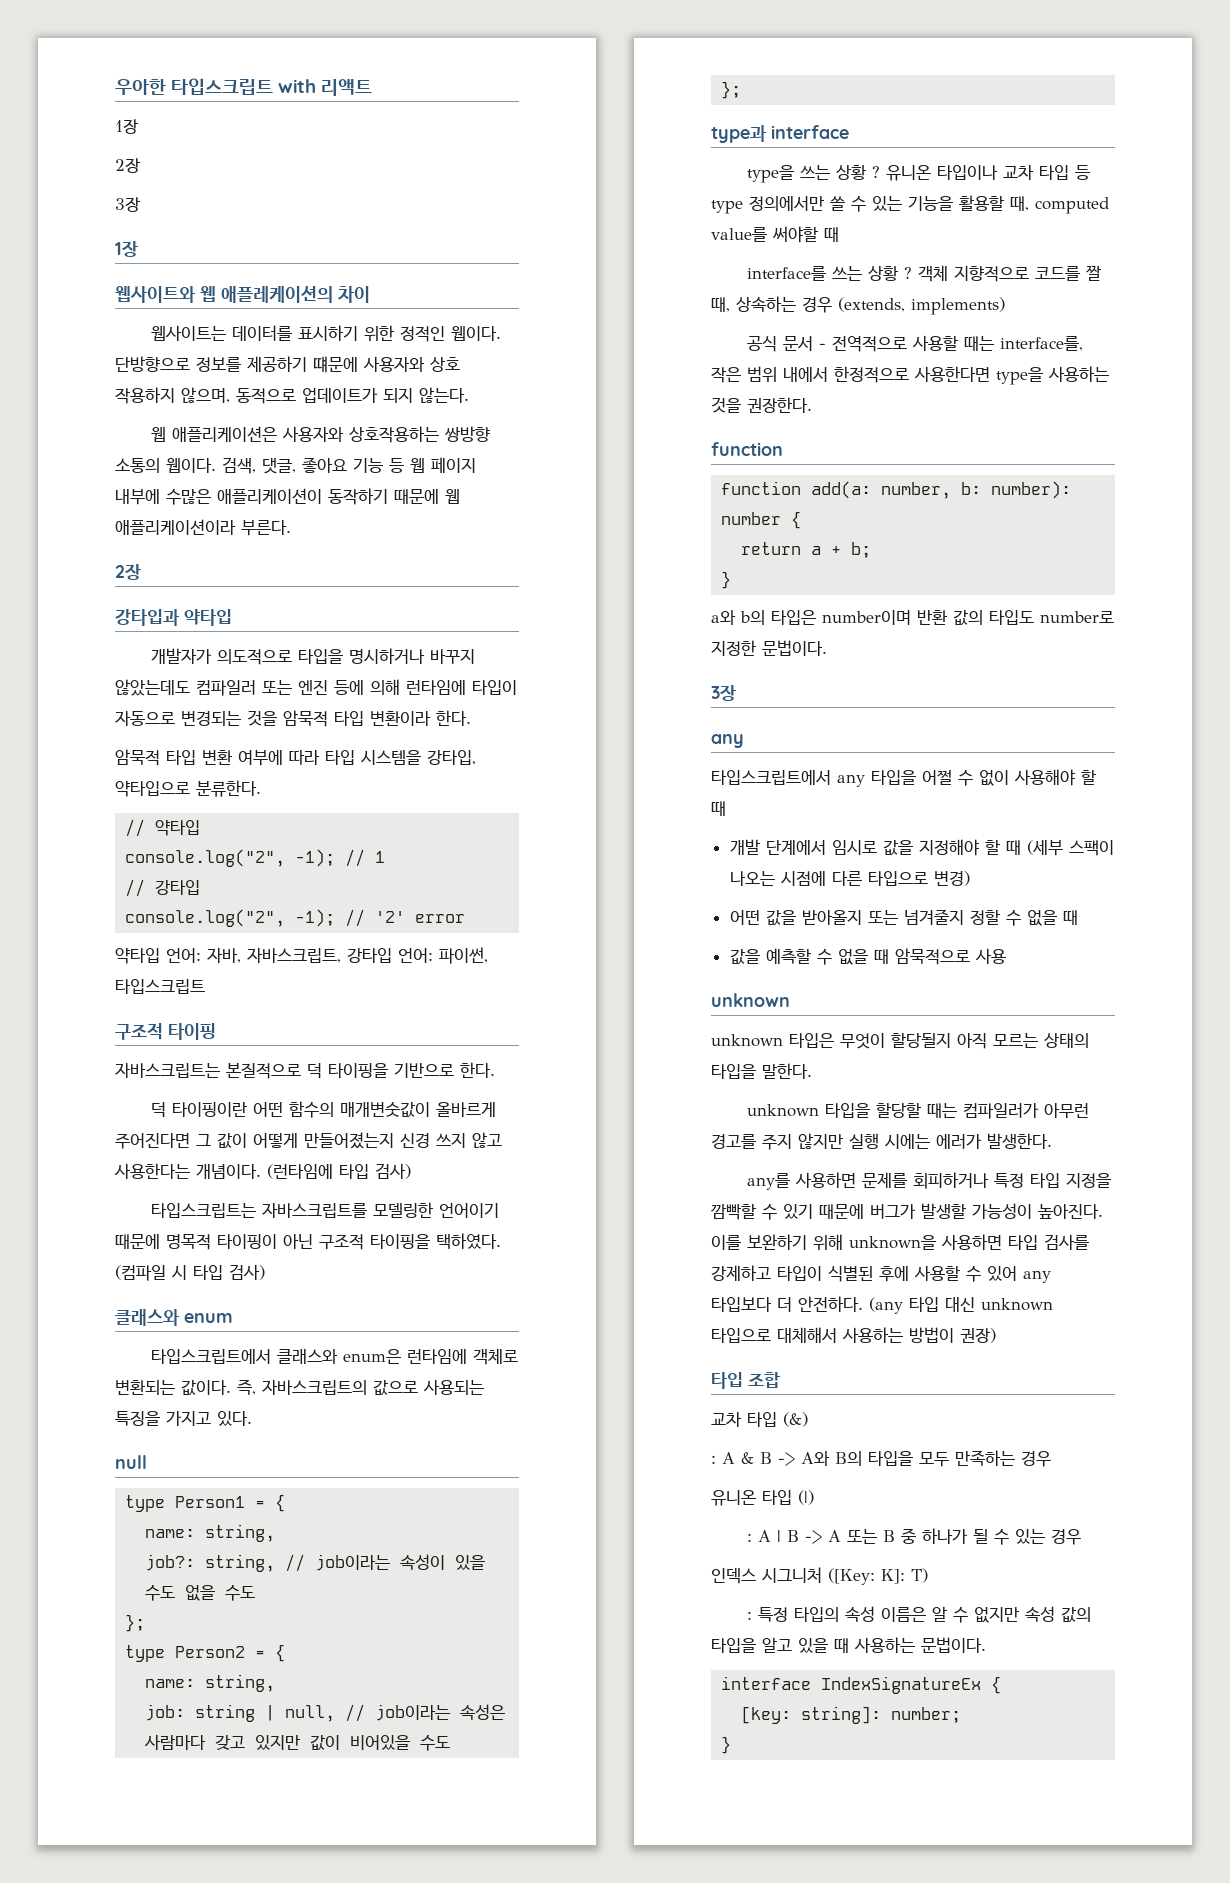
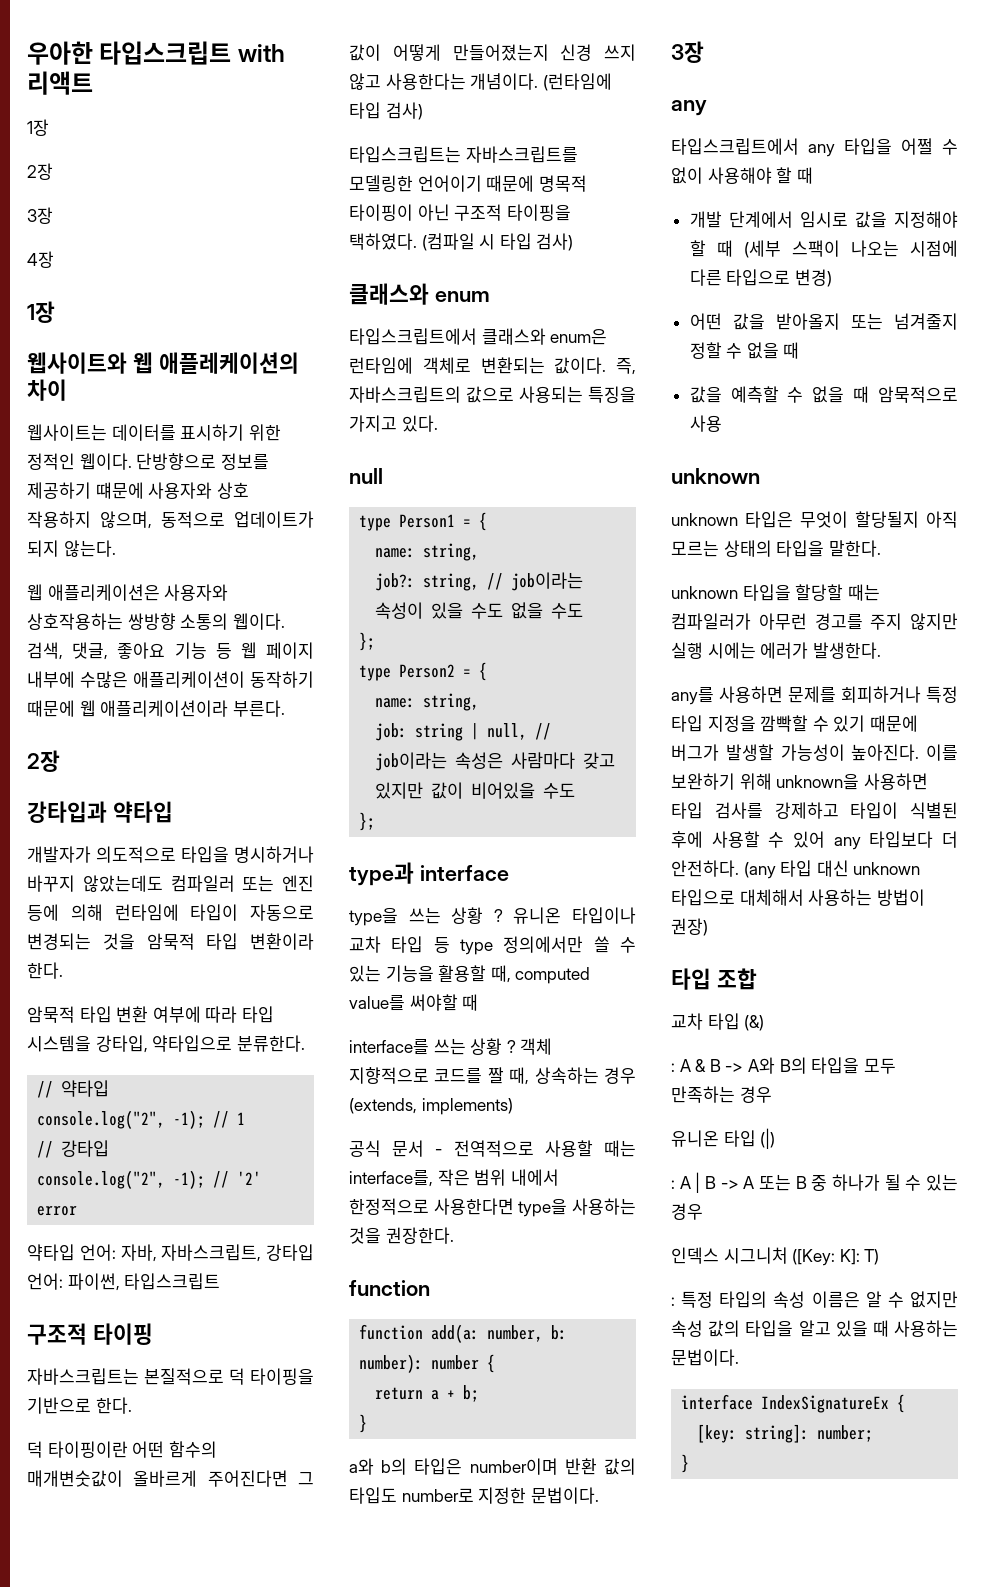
+ 4장

